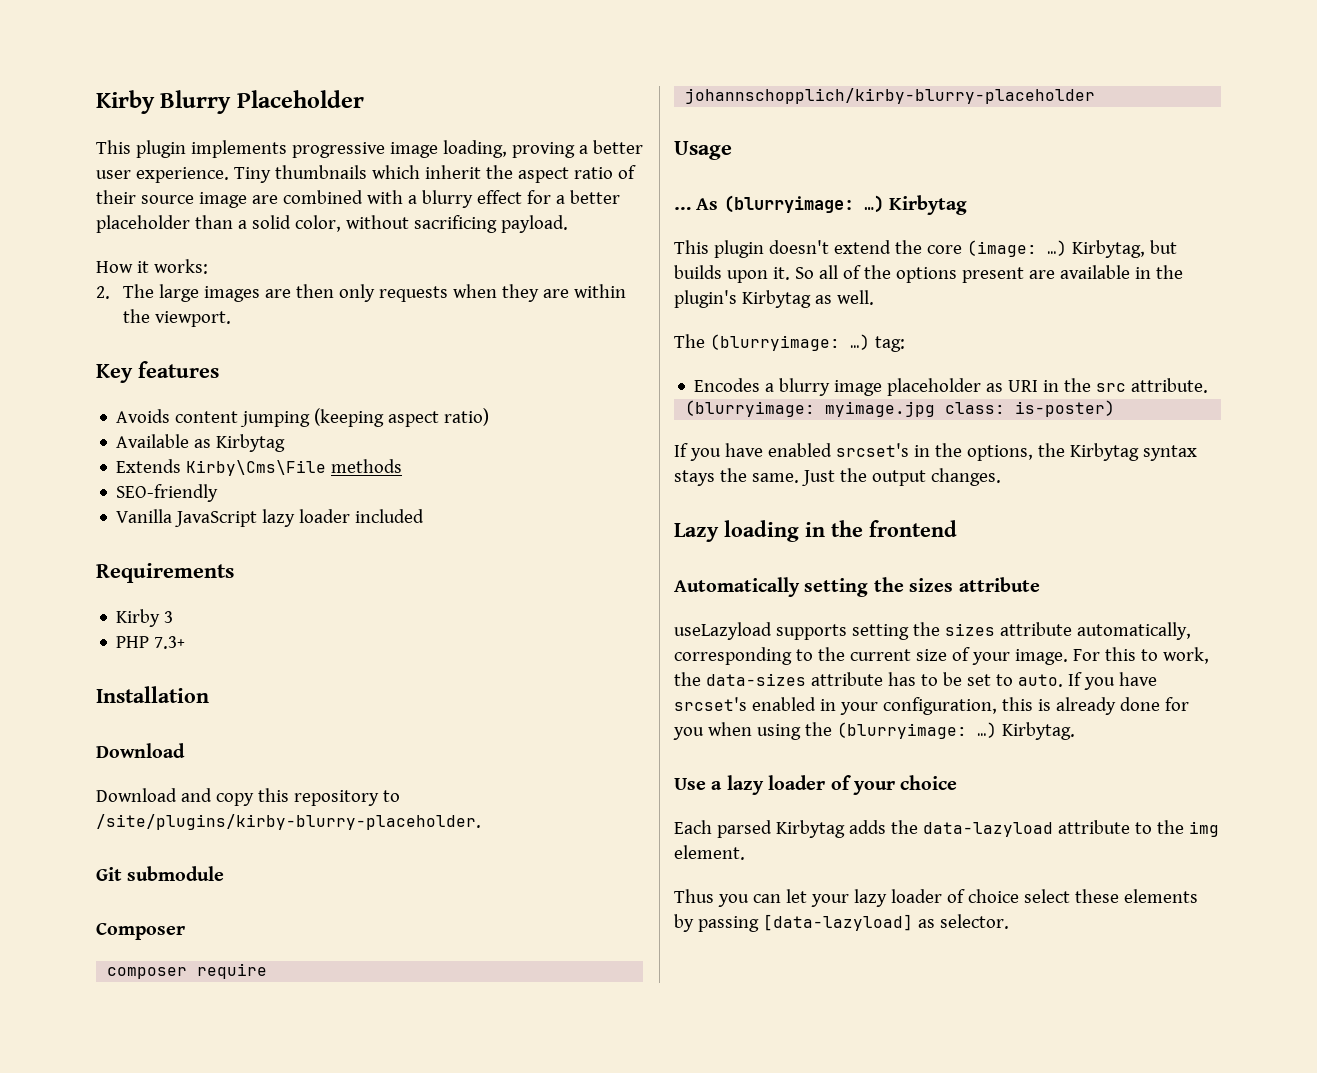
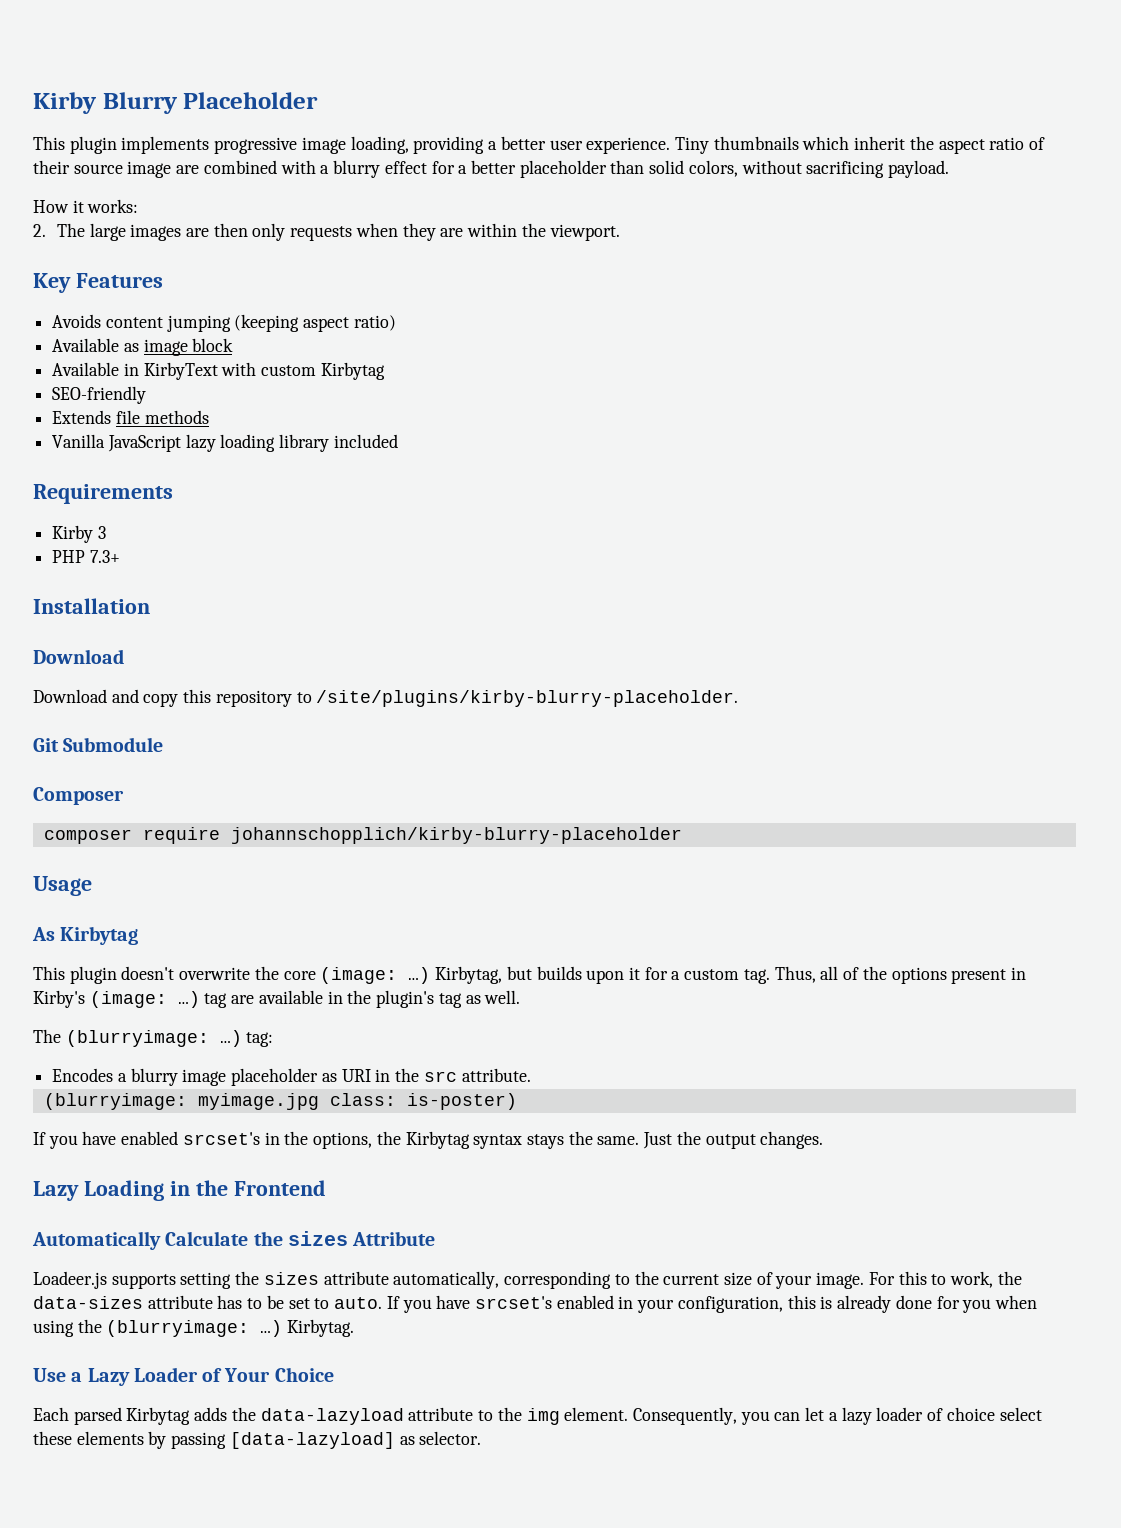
- This plugin implements progressive image loading, proving a better user experience.
+ This plugin implements progressive image loading, providing a better user experience.
- Tiny thumbnails which inherit the aspect ratio of their source image are combined with a blurry effect for a better placeholder than a solid color, without sacrificing payload.
+ Tiny thumbnails which inherit the aspect ratio of their source image are combined with a blurry effect for a better placeholder than solid colors, without sacrificing payload.
- Key features
+ Key Features
- Available as Kirbytag
+ Available as image block
+ Available in KirbyText with custom Kirbytag
+ SEO-friendly
- Extends Kirby\Cms\File methods
+ Extends file methods
- SEO-friendly
- Vanilla JavaScript lazy loader included
+ Vanilla JavaScript lazy loading library included
- Git submodule
+ Git Submodule
- … As (blurryimage: …) Kirbytag
+ As Kirbytag
- This plugin doesn't extend the core (image: …)
+ This plugin doesn't overwrite the core (image: …)
- Kirbytag, but builds upon it. So all of the options present are available in the plugin's Kirbytag as well.
+ Kirbytag, but builds upon it for a custom tag. Thus, all of the options present in Kirby's (image: …) tag are available in the plugin's tag as well.
- Lazy loading in the frontend
+ Lazy Loading in the Frontend
- Automatically setting the sizes attribute
- useLazyload supports setting the sizes attribute automatically, corresponding to the current size of your image.
+ Automatically Calculate the sizes Attribute
+ Loadeer.js supports setting the sizes attribute automatically, corresponding to the current size of your image.
- Use a lazy loader of your choice
+ Use a Lazy Loader of Your Choice
- Each parsed Kirbytag adds the data-lazyload attribute to the img element.
- Thus you can let your lazy loader of choice select these elements by passing [data-lazyload] as selector.
+ Each parsed Kirbytag adds the data-lazyload attribute to the img element. Consequently, you can let a lazy loader of choice select these elements by passing [data-lazyload] as selector.

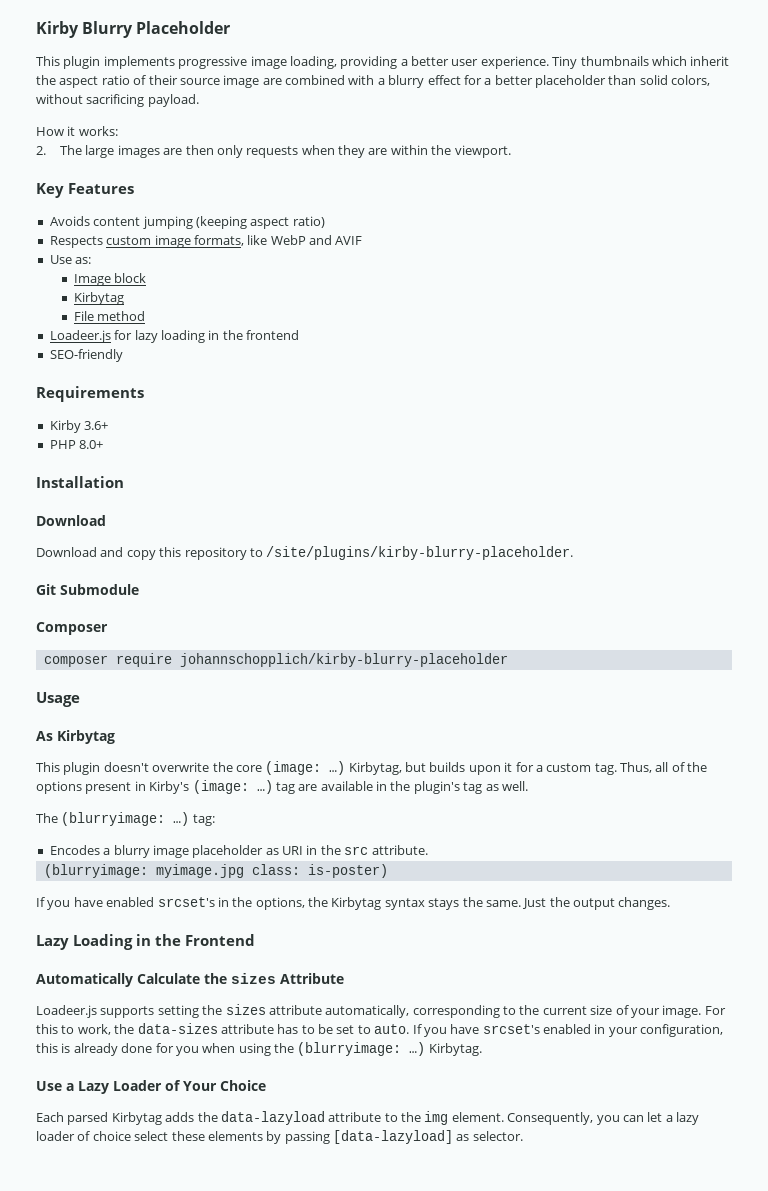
- Available as image block
- Available in KirbyText with custom Kirbytag
+ Respects custom image formats, like WebP and AVIF
+ Use as:
+ Image block
+ Kirbytag
+ File method
+ Loadeer.js for lazy loading in the frontend
  SEO-friendly
- Extends file methods
- Vanilla JavaScript lazy loading library included
- Kirby 3
+ Kirby 3.6+
- PHP 7.3+
+ PHP 8.0+

